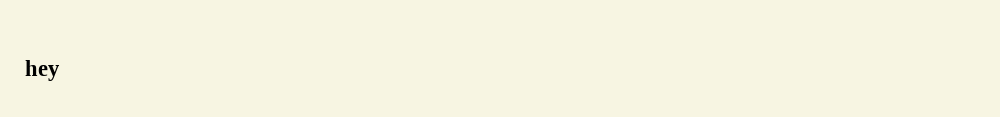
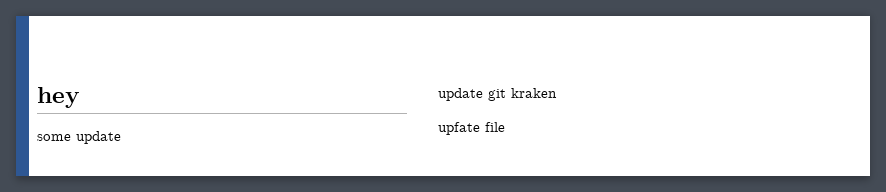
+ some update
+ update git kraken
+ upfate file

